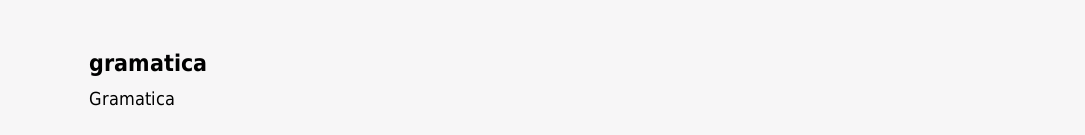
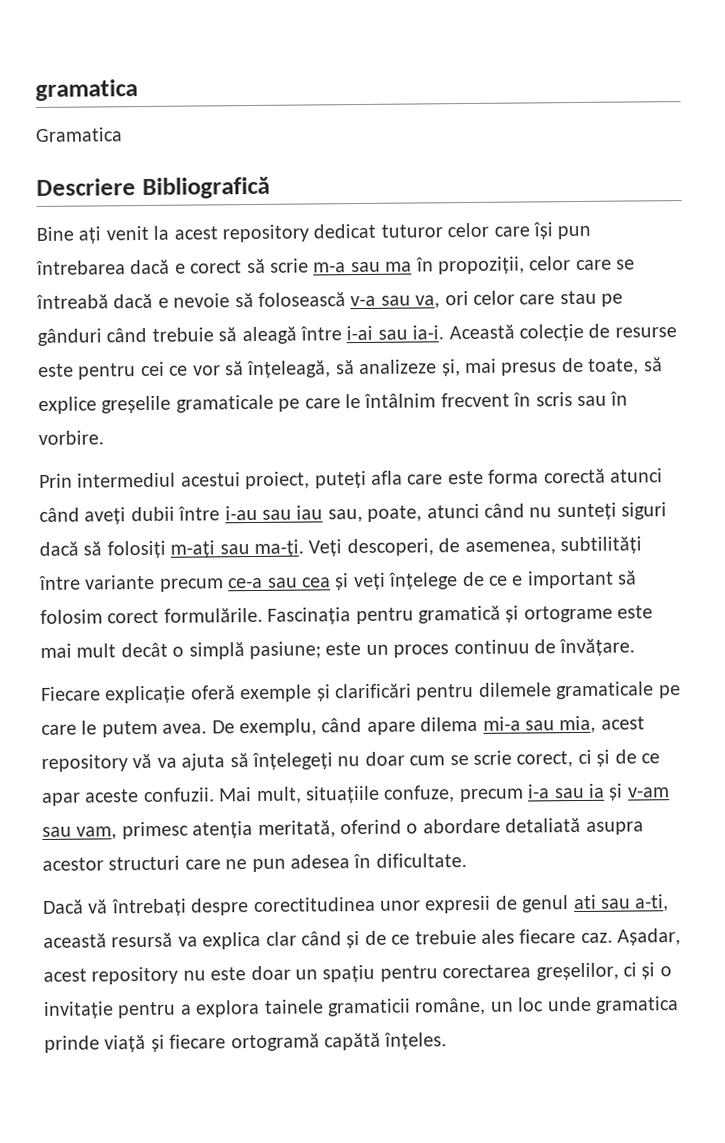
+ Descriere Bibliografică
+ Bine ați venit la acest repository dedicat tuturor celor care își pun întrebarea dacă e corect să scrie m-a sau ma în propoziții, celor care se întreabă dacă e nevoie să folosească v-a sau va, ori celor care stau pe gânduri când trebuie să aleagă între i-ai sau ia-i. Această colecție de resurse este pentru cei ce vor să înțeleagă, să analizeze și, mai presus de toate, să explice greșelile gramaticale pe care le întâlnim frecvent în scris sau în vorbire.
+ Prin intermediul acestui proiect, puteți afla care este forma corectă atunci când aveți dubii între i-au sau iau sau, poate, atunci când nu sunteți siguri dacă să folosiți m-ați sau ma-ți. Veți descoperi, de asemenea, subtilități între variante precum ce-a sau cea și veți înțelege de ce e important să folosim corect formulările. Fascinația pentru gramatică și ortograme este mai mult decât o simplă pasiune; este un proces continuu de învățare.
+ Fiecare explicație oferă exemple și clarificări pentru dilemele gramaticale pe care le putem avea. De exemplu, când apare dilema mi-a sau mia, acest repository vă va ajuta să înțelegeți nu doar cum se scrie corect, ci și de ce apar aceste confuzii. Mai mult, situațiile confuze, precum i-a sau ia și v-am sau vam, primesc atenția meritată, oferind o abordare detaliată asupra acestor structuri care ne pun adesea în dificultate.
+ Dacă vă întrebați despre corectitudinea unor expresii de genul ati sau a-ti, această resursă va explica clar când și de ce trebuie ales fiecare caz. Așadar, acest repository nu este doar un spațiu pentru corectarea greșelilor, ci și o invitație pentru a explora tainele gramaticii române, un loc unde gramatica prinde viață și fiecare ortogramă capătă înțeles.

